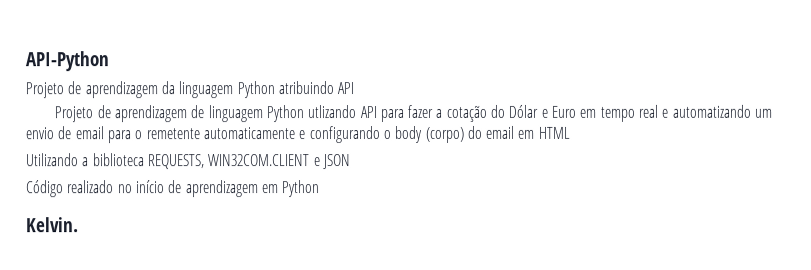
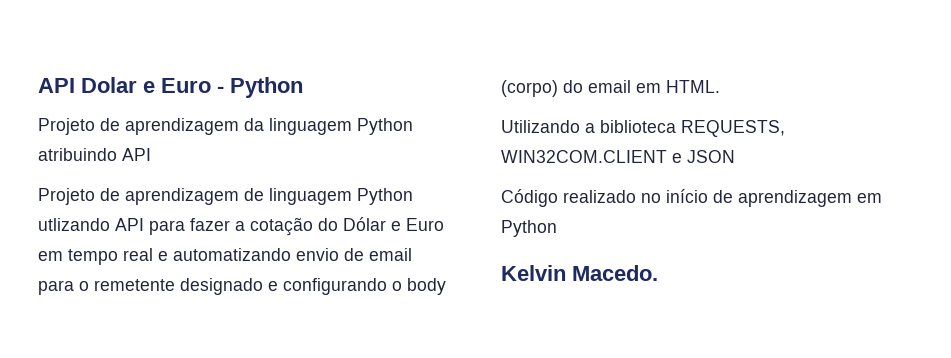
- API-Python
+ API Dolar e Euro - Python
- Projeto de aprendizagem de linguagem Python utlizando API para fazer a cotação do Dólar e Euro em tempo real e automatizando um envio de email para o remetente automaticamente e configurando o body (corpo) do email em HTML
+ Projeto de aprendizagem de linguagem Python utlizando API para fazer a cotação do Dólar e Euro em tempo real e automatizando envio de email para o remetente designado e configurando o body (corpo) do email em HTML.
- Kelvin.
+ Kelvin Macedo.

